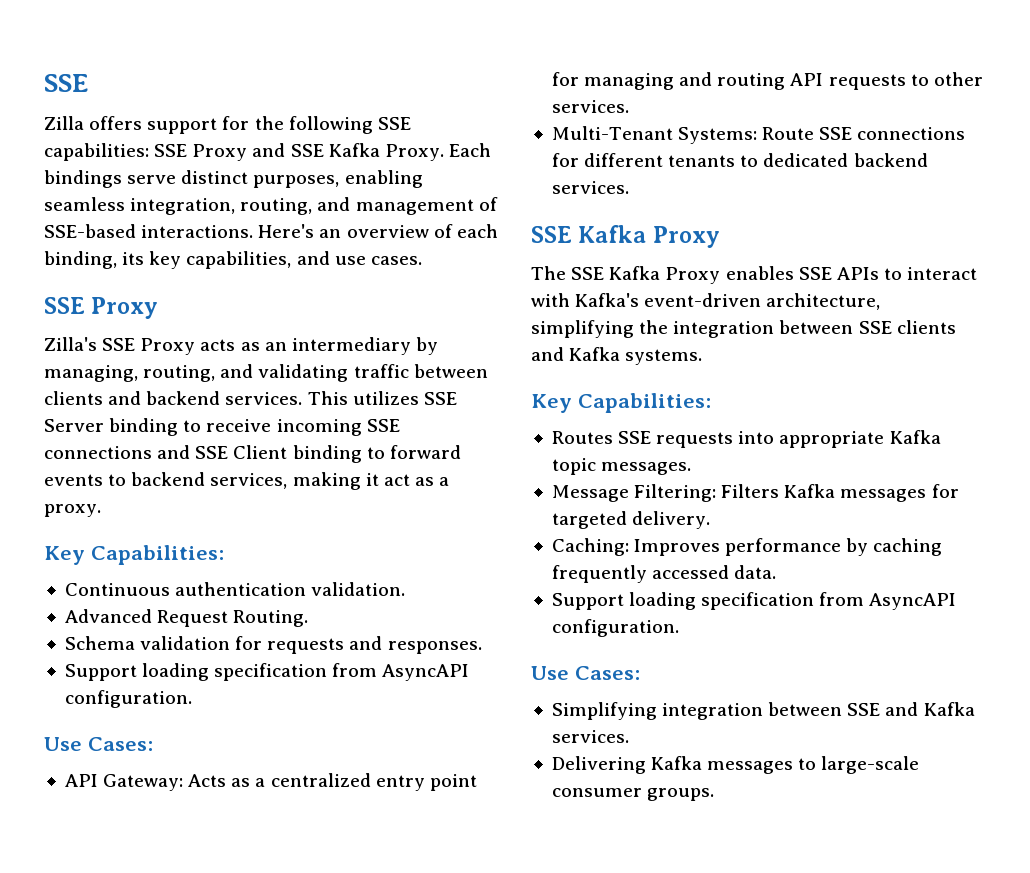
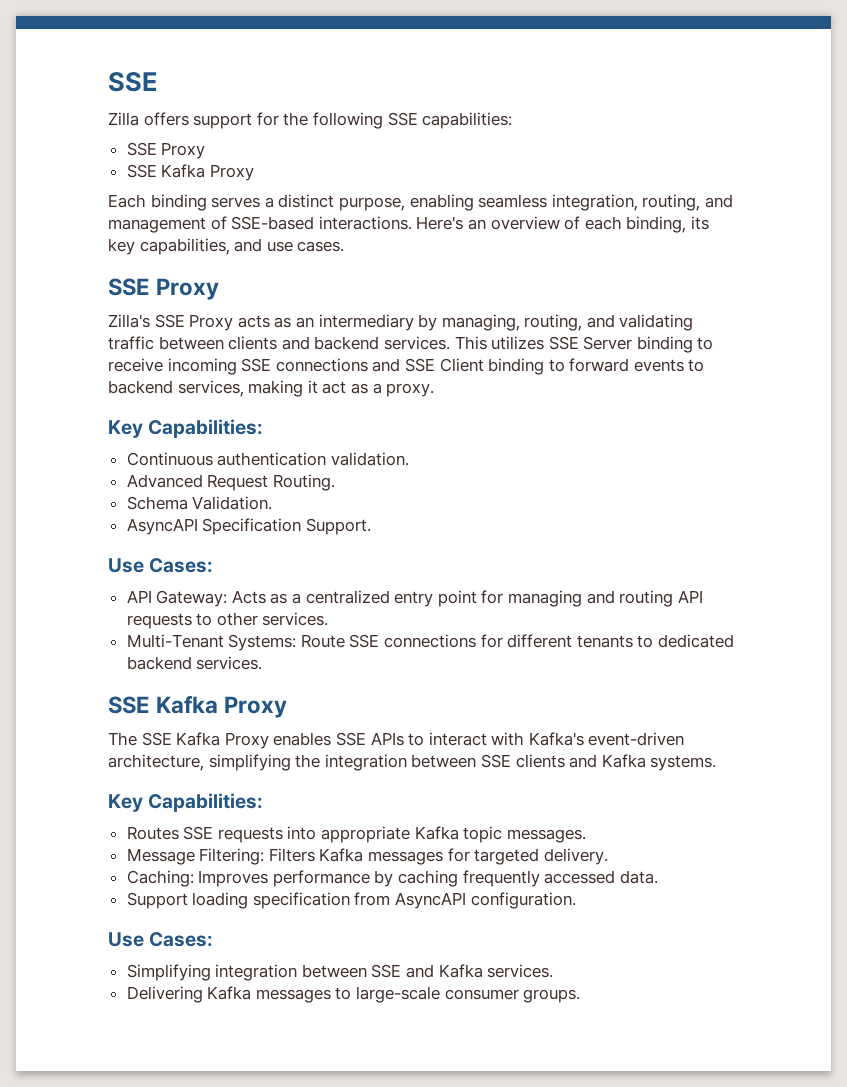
- Zilla offers support for the following SSE capabilities: SSE Proxy and SSE Kafka Proxy. Each bindings serve distinct purposes, enabling seamless integration, routing, and management of SSE-based interactions.
+ Zilla offers support for the following SSE capabilities:
+ SSE Proxy
+ SSE Kafka Proxy
+ Each binding serves a distinct purpose, enabling seamless integration, routing, and management of SSE-based interactions.
- Schema validation for requests and responses.
- Support loading specification from AsyncAPI configuration.
+ Schema Validation.
+ AsyncAPI Specification Support.

